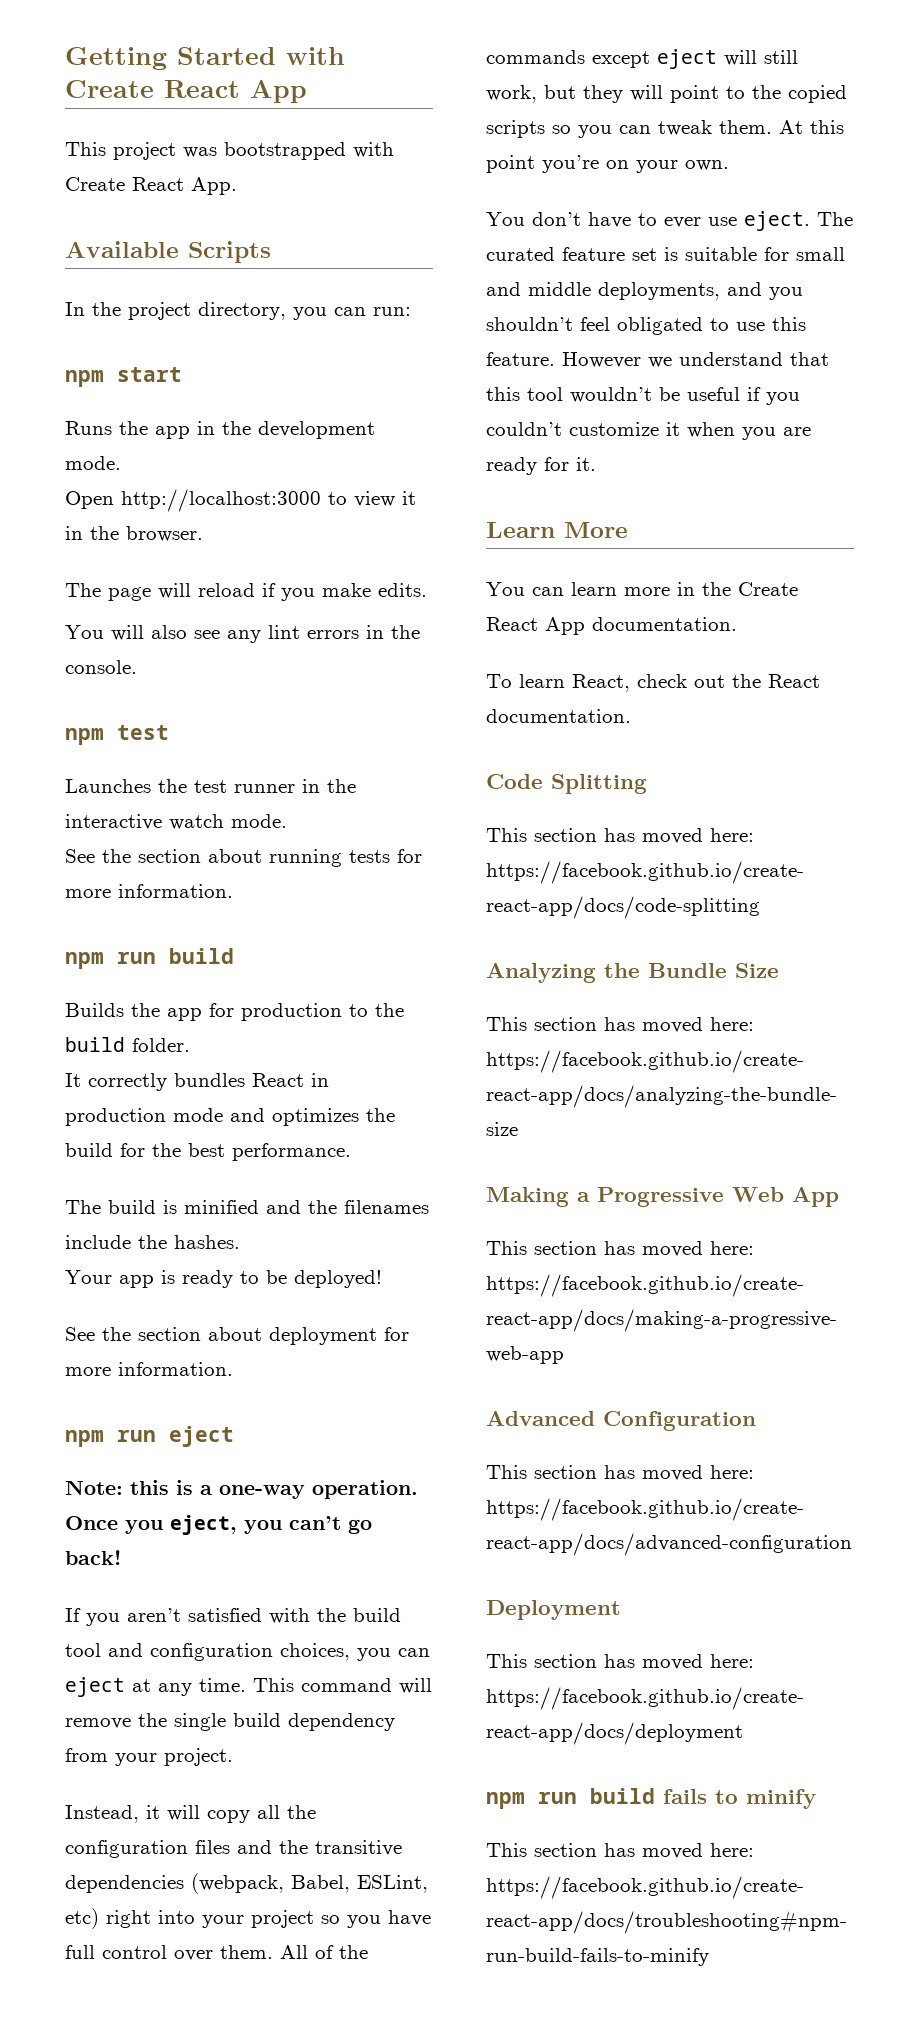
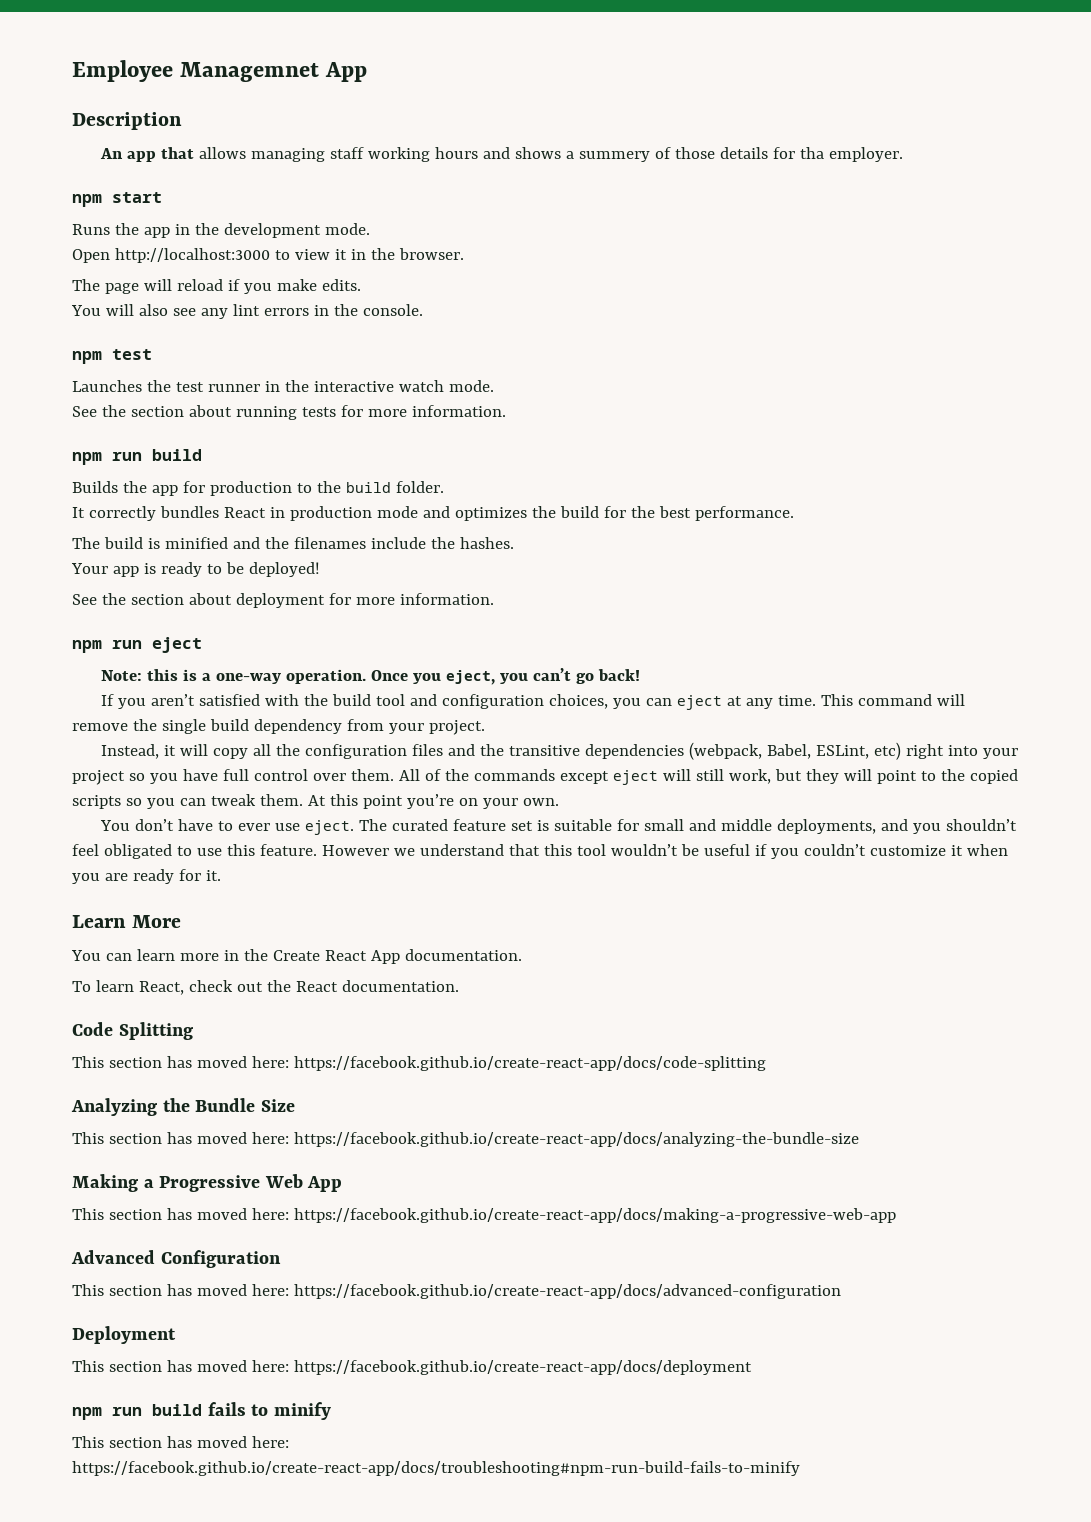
- Getting Started with Create React App
- This project was bootstrapped with Create React App.
- Available Scripts
- In the project directory, you can run:
+ Employee Managemnet App
+ Description
+ An app that allows managing staff working hours and shows a summery of those details for tha employer.

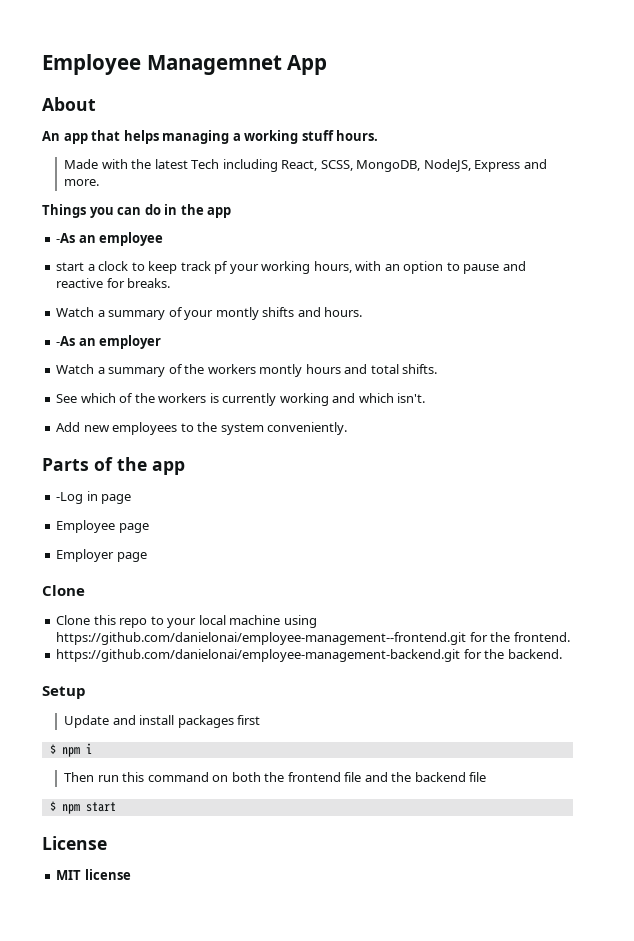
- Description
+ About
- An app that allows managing staff working hours and shows a summery of those details for tha employer.
- npm start
- Runs the app in the development mode.
- Open http://localhost:3000 to view it in the browser.
- The page will reload if you make edits.
- You will also see any lint errors in the console.
- npm test
- Launches the test runner in the interactive watch mode.
- See the section about running tests for more information.
- npm run build
- Builds the app for production to the build folder.
- It correctly bundles React in production mode and optimizes the build for the best performance.
- The build is minified and the filenames include the hashes.
- Your app is ready to be deployed!
- See the section about deployment for more information.
- npm run eject
- Note: this is a one-way operation. Once you eject, you can’t go back!
- If you aren’t satisfied with the build tool and configuration choices, you can eject at any time. This command will remove the single build dependency from your project.
- Instead, it will copy all the configuration files and the transitive dependencies (webpack, Babel, ESLint, etc) right into your project so you have full control over them. All of the commands except eject will still work, but they will point to the copied scripts so you can tweak them. At this point you’re on your own.
- You don’t have to ever use eject. The curated feature set is suitable for small and middle deployments, and you shouldn’t feel obligated to use this feature. However we understand that this tool wouldn’t be useful if you couldn’t customize it when you are ready for it.
- Learn More
- You can learn more in the Create React App documentation.
- To learn React, check out the React documentation.
- Code Splitting
- This section has moved here: https://facebook.github.io/create-react-app/docs/code-splitting
- Analyzing the Bundle Size
- This section has moved here: https://facebook.github.io/create-react-app/docs/analyzing-the-bundle-size
- Making a Progressive Web App
- This section has moved here: https://facebook.github.io/create-react-app/docs/making-a-progressive-web-app
- Advanced Configuration
- This section has moved here: https://facebook.github.io/create-react-app/docs/advanced-configuration
- Deployment
- This section has moved here: https://facebook.github.io/create-react-app/docs/deployment
- npm run build fails to minify
- This section has moved here: https://facebook.github.io/create-react-app/docs/troubleshooting#npm-run-build-fails-to-minify
+ An app that helps managing a working stuff hours.
+ Made with the latest Tech including React, SCSS, MongoDB, NodeJS, Express and more.
+ Things you can do in the app
+ -As an employee
+ start a clock to keep track pf your working hours, with an option to pause and reactive for breaks.
+ Watch a summary of your montly shifts and hours.
+ -As an employer
+ Watch a summary of the workers montly hours and total shifts.
+ See which of the workers is currently working and which isn't.
+ Add new employees to the system conveniently.
+ Parts of the app
+ -Log in page
+ Employee page
+ Employer page
+ Clone
+ Clone this repo to your local machine using https://github.com/danielonai/employee-management--frontend.git for the frontend.
+ https://github.com/danielonai/employee-management-backend.git for the backend.
+ Setup
+ Update and install packages first
+ $ npm i
+ Then run this command on both the frontend file and the backend file
+ $ npm start
+ License
+ MIT license

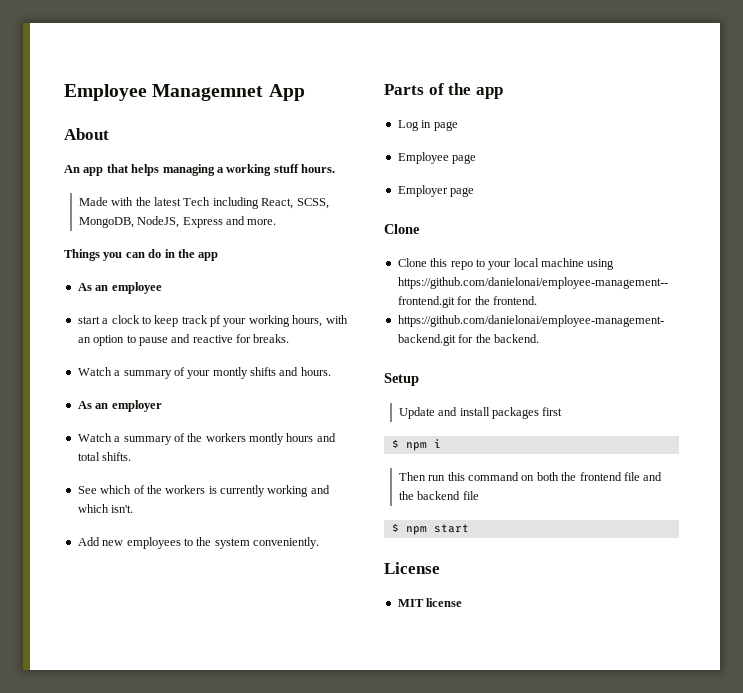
- -As an employee
+ As an employee
- -As an employer
+ As an employer
- -Log in page
+ Log in page

